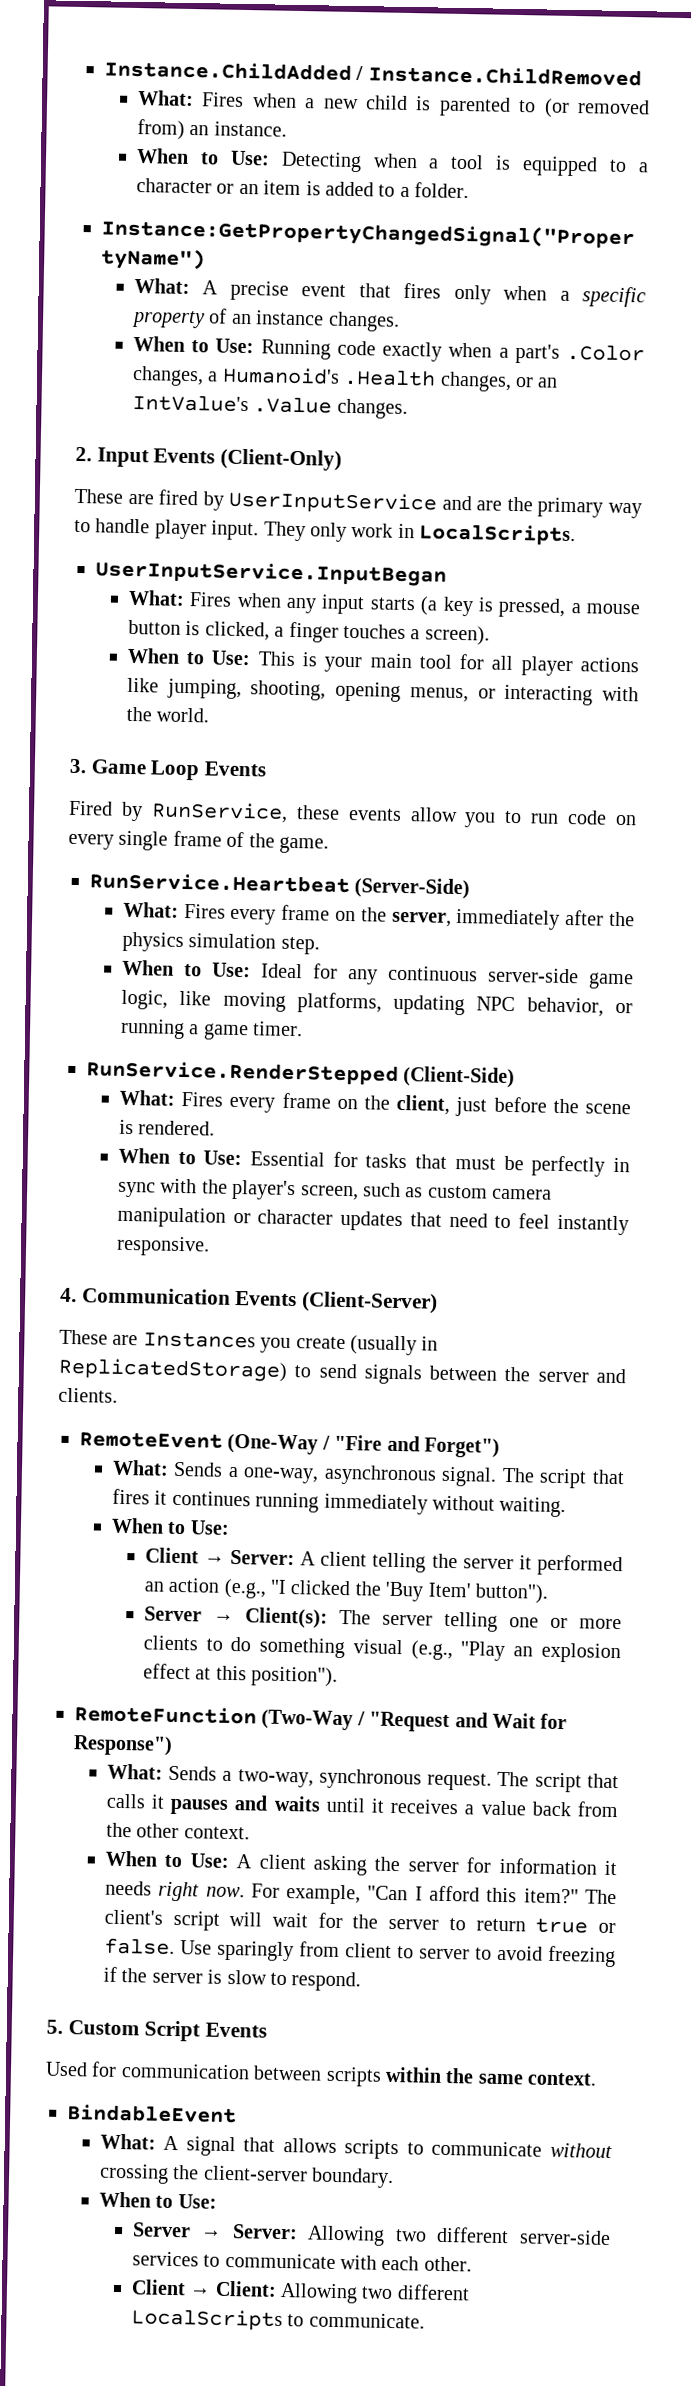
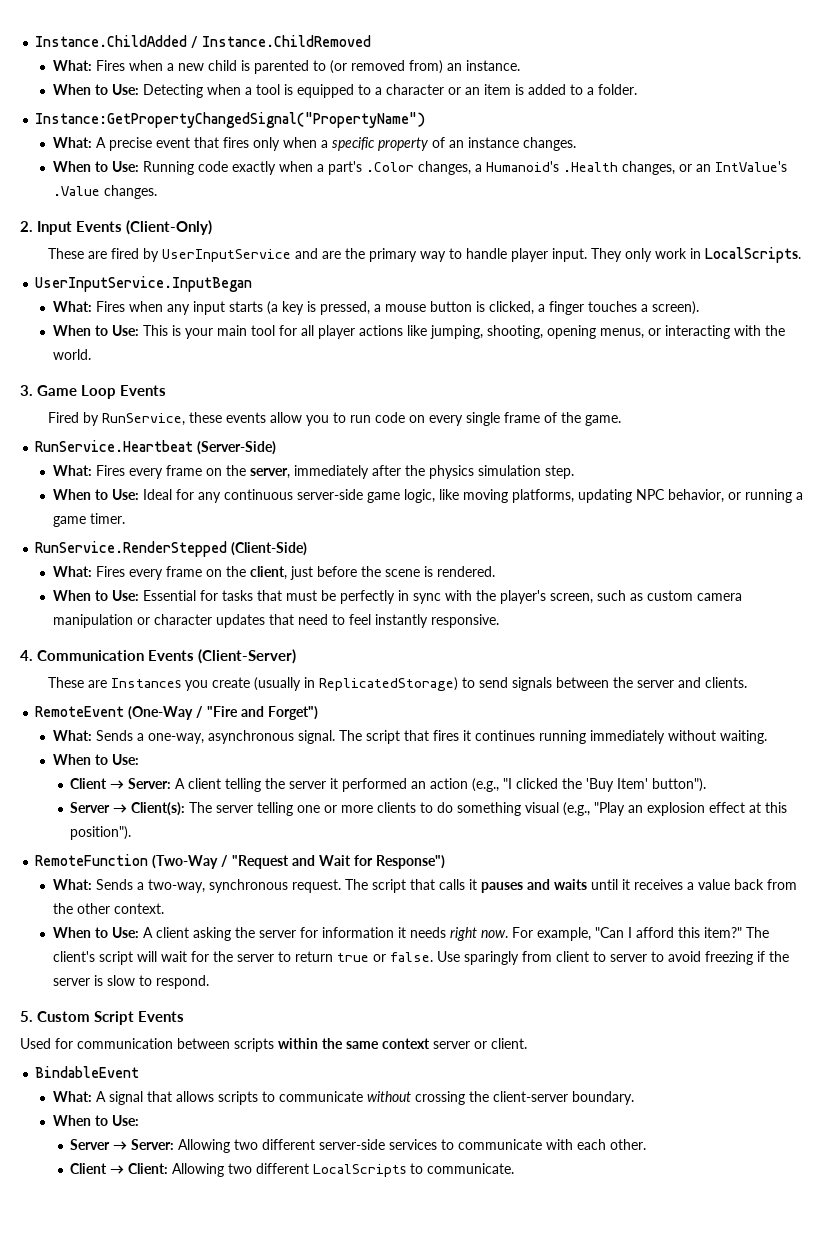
- Used for communication between scripts within the same context.
+ Used for communication between scripts within the same context server or client.

